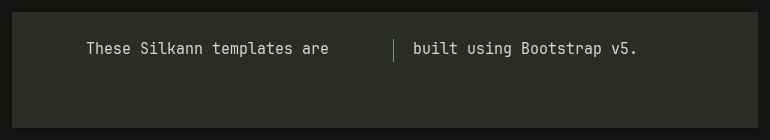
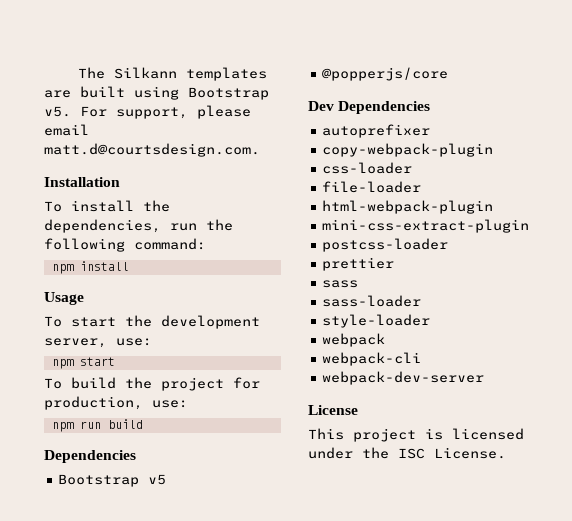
- These Silkann templates are built using Bootstrap v5.
+ The Silkann templates are built using Bootstrap v5.
+ For support, please email matt.d@courtsdesign.com.
+ Installation
+ To install the dependencies, run the following command:
+ npm install
+ Usage
+ To start the development server, use:
+ npm start
+ To build the project for production, use:
+ npm run build
+ Dependencies
+ Bootstrap v5
+ @popperjs/core
+ Dev Dependencies
+ autoprefixer
+ copy-webpack-plugin
+ css-loader
+ file-loader
+ html-webpack-plugin
+ mini-css-extract-plugin
+ postcss-loader
+ prettier
+ sass
+ sass-loader
+ style-loader
+ webpack
+ webpack-cli
+ webpack-dev-server
+ License
+ This project is licensed under the ISC License.

